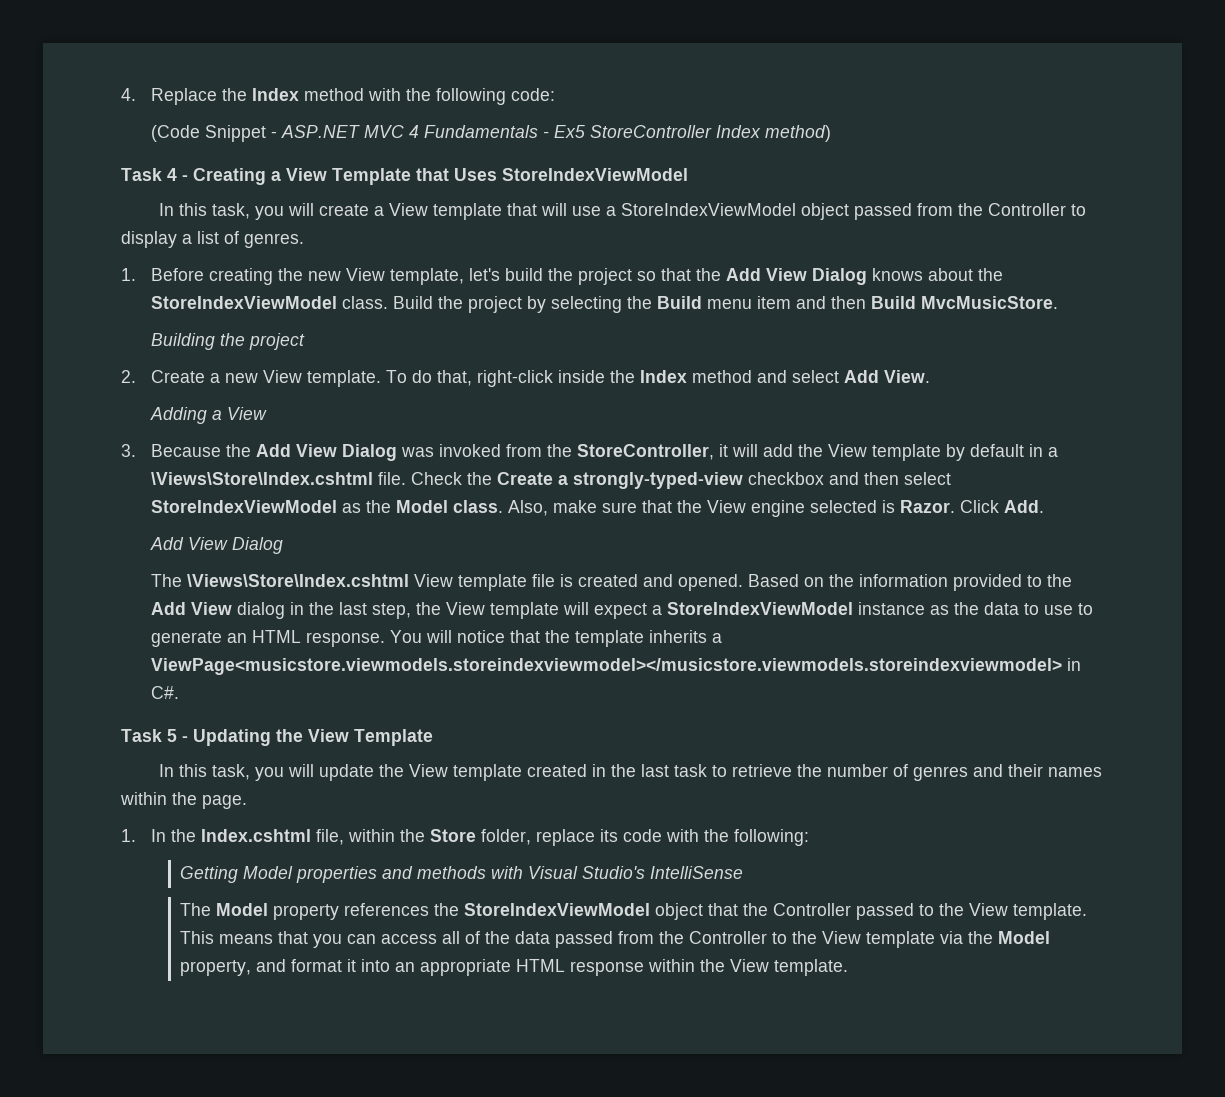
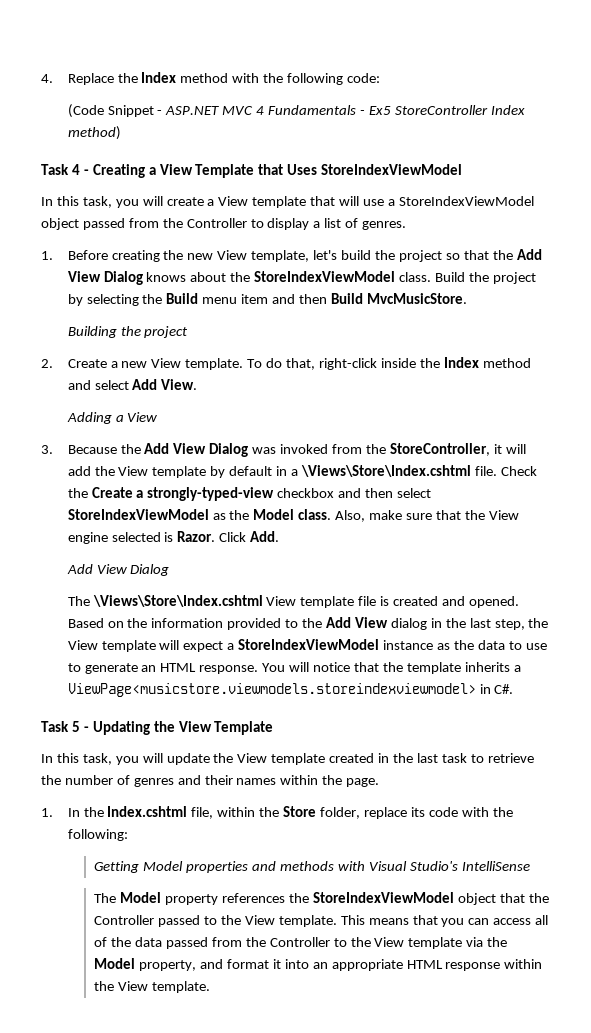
- You will notice that the template inherits a ViewPage<musicstore.viewmodels.storeindexviewmodel></musicstore.viewmodels.storeindexviewmodel> in C#.
+ You will notice that the template inherits a ViewPage<musicstore.viewmodels.storeindexviewmodel> in C#.

